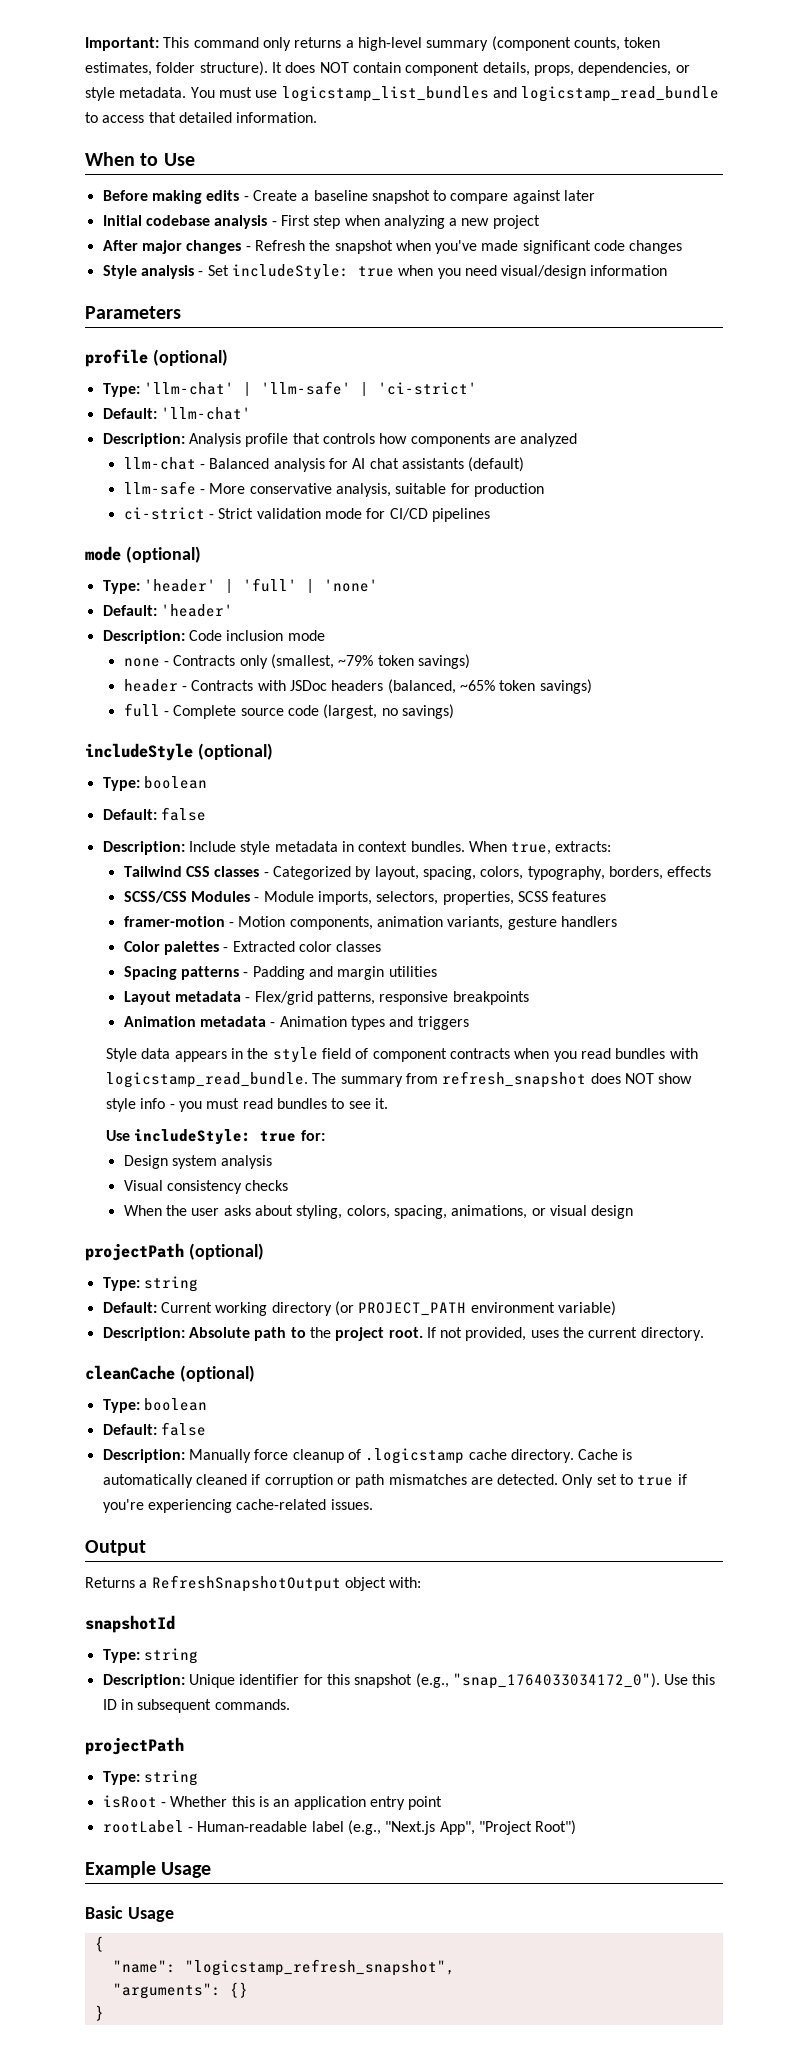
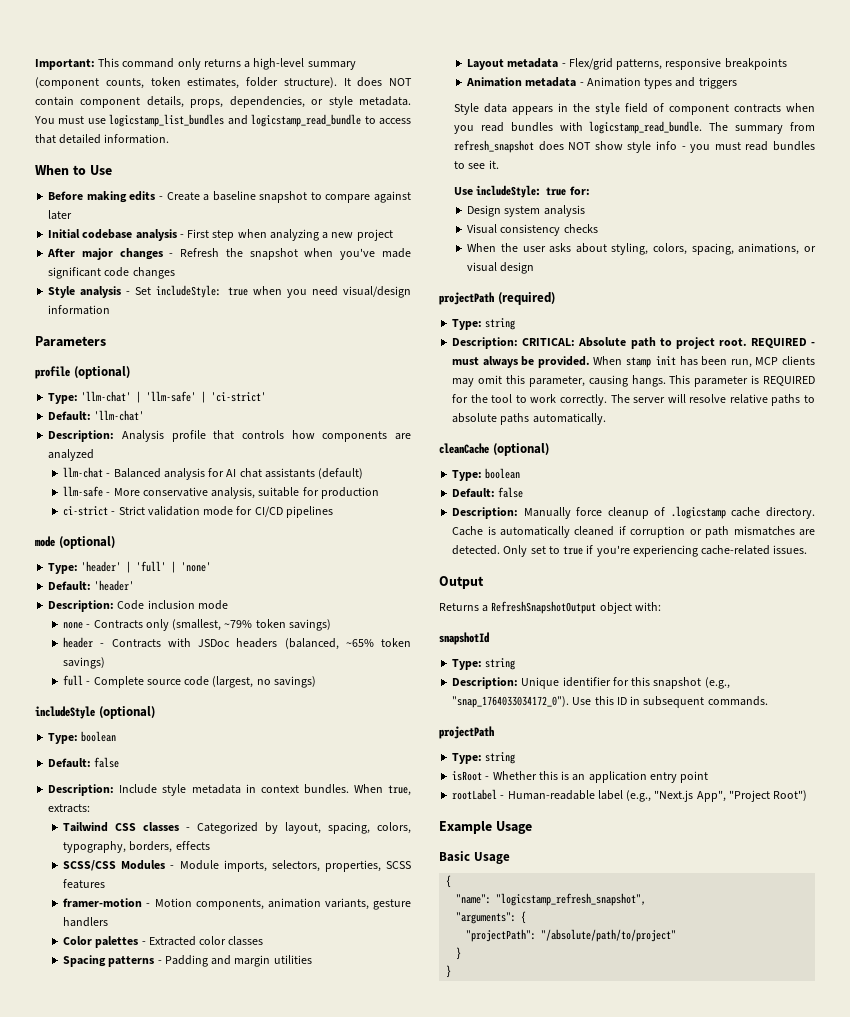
- projectPath (optional)
+ projectPath (required)
  Type: string
- Default: Current working directory (or PROJECT_PATH environment variable)
- Description: Absolute path to the project root.
+ Description: CRITICAL: Absolute path to project root.
- If not provided, uses the current directory.
+ REQUIRED - must always be provided. When stamp init has been run, MCP clients may omit this parameter, causing hangs. This parameter is REQUIRED for the tool to work correctly. The server will resolve relative paths to absolute paths automatically.
- "arguments": {}
+ "arguments": {
+ "projectPath": "/absolute/path/to/project"
+ }

